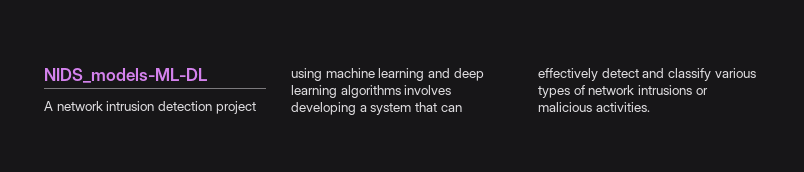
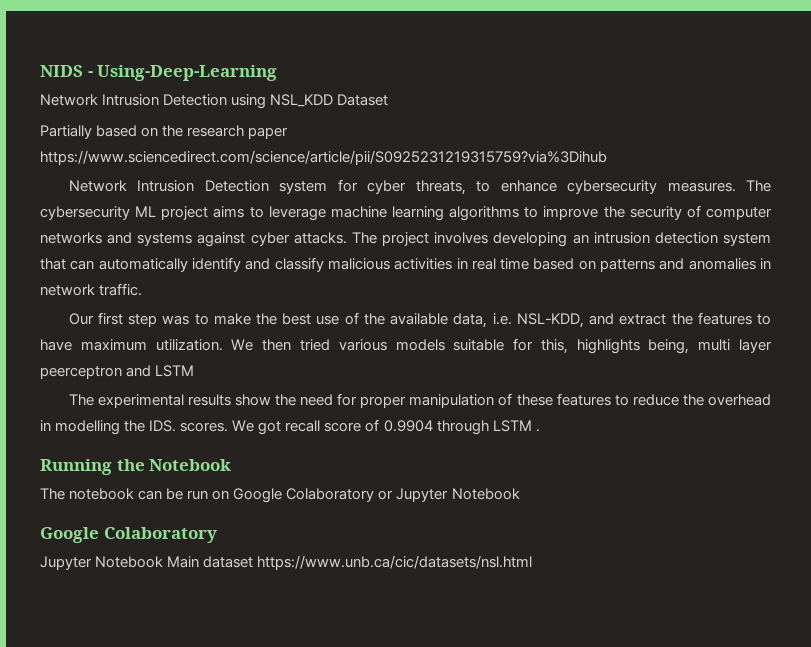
- NIDS_models-ML-DL
- A network intrusion detection project using machine learning and deep learning algorithms involves developing a system that can effectively detect and classify various types of network intrusions or malicious activities.
+ NIDS - Using-Deep-Learning
+ Network Intrusion Detection using NSL_KDD Dataset
+ Partially based on the research paper https://www.sciencedirect.com/science/article/pii/S0925231219315759?via%3Dihub
+ Network Intrusion Detection system for cyber threats, to enhance cybersecurity measures. The cybersecurity ML project aims to leverage machine learning algorithms to improve the security of computer networks and systems against cyber attacks. The project involves developing an intrusion detection system that can automatically identify and classify malicious activities in real time based on patterns and anomalies in network traffic.
+ Our first step was to make the best use of the available data, i.e. NSL-KDD, and extract the features to have maximum utilization. We then tried various models suitable for this, highlights being, multi layer peerceptron and LSTM
+ The experimental results show the need for proper manipulation of these features to reduce the overhead in modelling the IDS. scores. We got recall score of 0.9904 through LSTM .
+ Running the Notebook
+ The notebook can be run on Google Colaboratory or Jupyter Notebook
+ Google Colaboratory
+ Jupyter Notebook Main dataset https://www.unb.ca/cic/datasets/nsl.html

